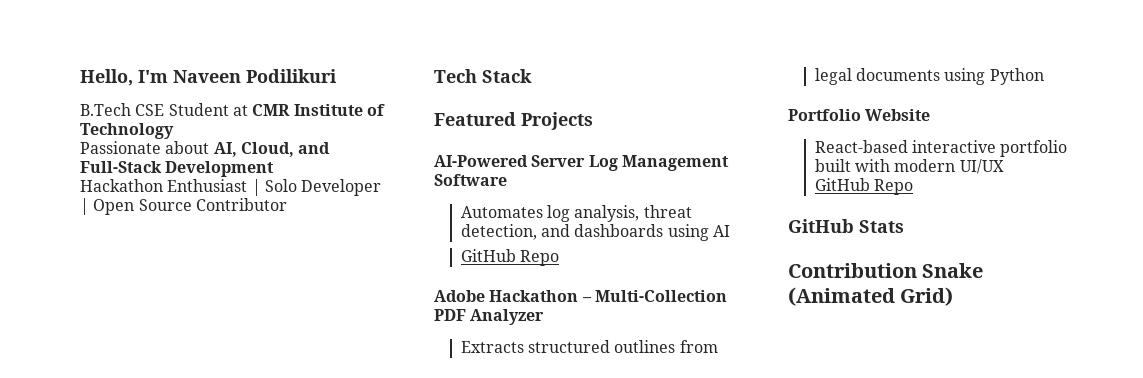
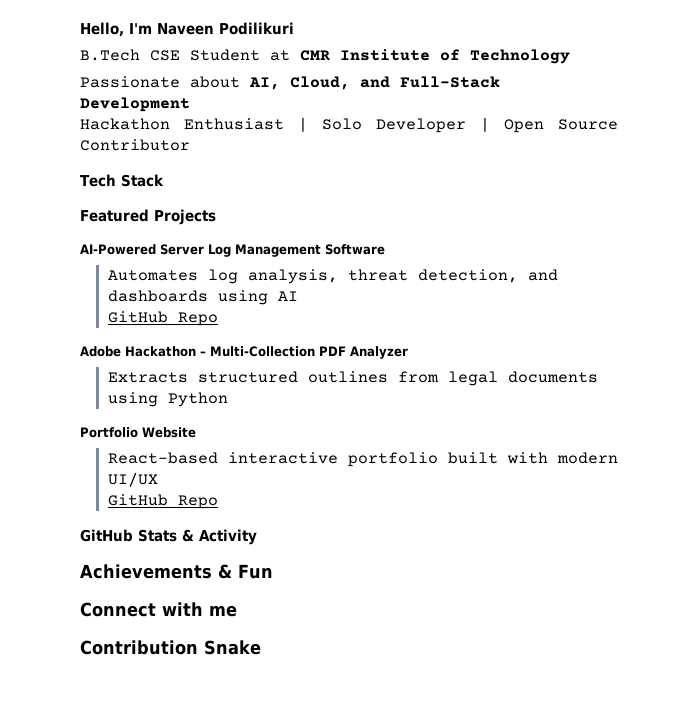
- GitHub Stats
+ GitHub Stats & Activity
+ Achievements & Fun
+ Connect with me
- Contribution Snake (Animated Grid)
+ Contribution Snake

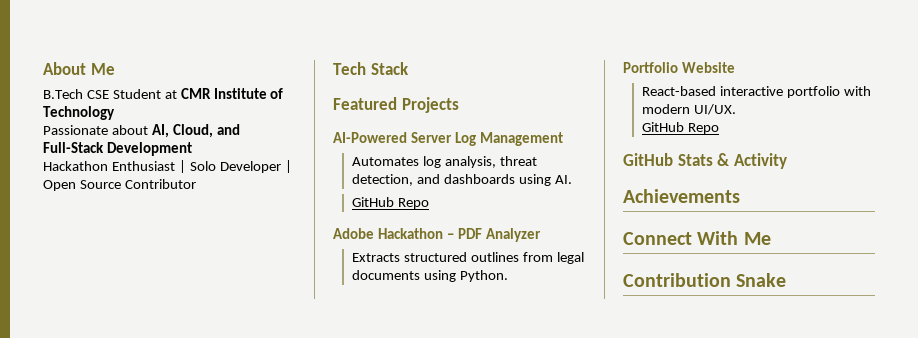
- Hello, I'm Naveen Podilikuri
+ About Me
- AI-Powered Server Log Management Software
+ AI-Powered Server Log Management
- Automates log analysis, threat detection, and dashboards using AI
+ Automates log analysis, threat detection, and dashboards using AI.
- Adobe Hackathon – Multi-Collection PDF Analyzer
+ Adobe Hackathon – PDF Analyzer
- Extracts structured outlines from legal documents using Python
+ Extracts structured outlines from legal documents using Python.
- React-based interactive portfolio built with modern UI/UX
+ React-based interactive portfolio with modern UI/UX.
- Achievements & Fun
+ Achievements
- Connect with me
+ Connect With Me

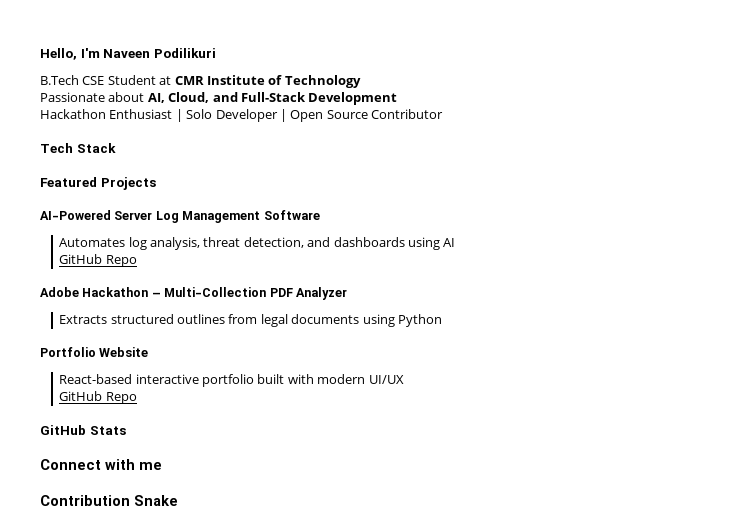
- About Me
+ Hello, I'm Naveen Podilikuri
- AI-Powered Server Log Management
+ AI-Powered Server Log Management Software
- Automates log analysis, threat detection, and dashboards using AI.
+ Automates log analysis, threat detection, and dashboards using AI
- Adobe Hackathon – PDF Analyzer
+ Adobe Hackathon – Multi-Collection PDF Analyzer
- Extracts structured outlines from legal documents using Python.
+ Extracts structured outlines from legal documents using Python
- React-based interactive portfolio with modern UI/UX.
+ React-based interactive portfolio built with modern UI/UX
- GitHub Stats & Activity
- Achievements
+ GitHub Stats
- Connect With Me
+ Connect with me

